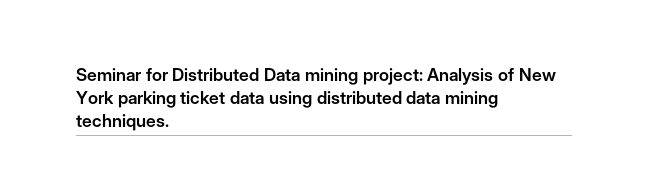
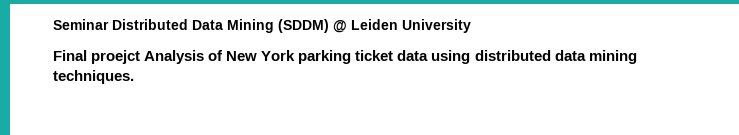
- Seminar for Distributed Data mining project: Analysis of New York parking ticket data using distributed data mining techniques.
+ Seminar Distributed Data Mining (SDDM) @ Leiden University
+ Final proejct Analysis of New York parking ticket data using distributed data mining techniques.

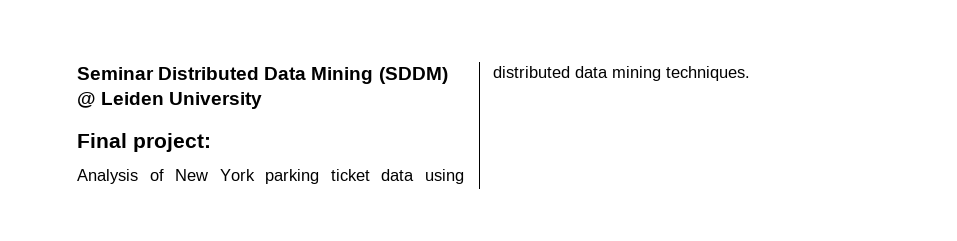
- Final proejct Analysis of New York parking ticket data using distributed data mining techniques.
+ Final project:
+ Analysis of New York parking ticket data using distributed data mining techniques.

